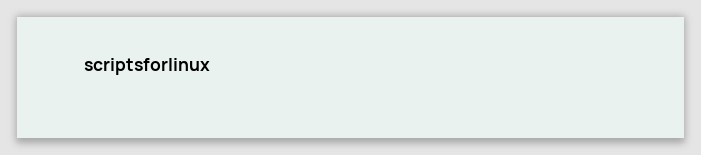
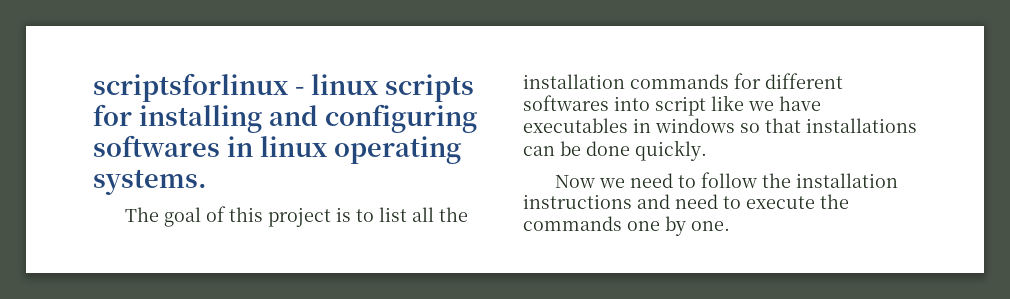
- scriptsforlinux
+ scriptsforlinux - linux scripts for installing and configuring softwares in linux operating systems.
+ The goal of this project is to list all the installation commands for different softwares into script like we have executables in windows so that installations can be done quickly.
+ Now we need to follow the installation instructions and need to execute the commands one by one.

